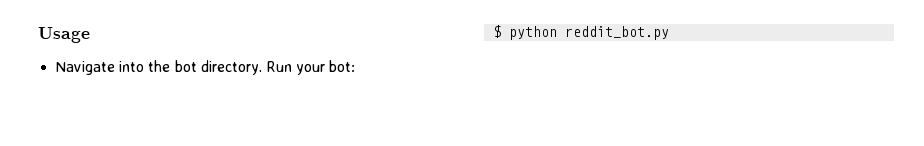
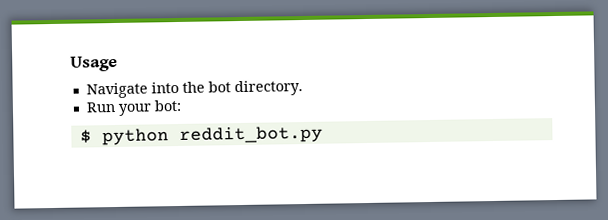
- Navigate into the bot directory. Run your bot:
+ Navigate into the bot directory.
+ Run your bot:

